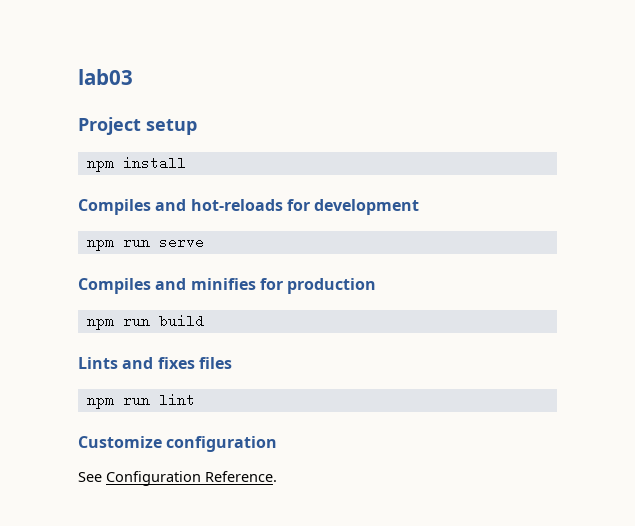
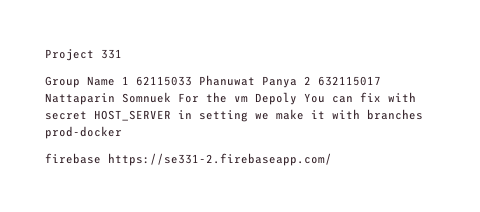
- lab03
- Project setup
- npm install
- Compiles and hot-reloads for development
- npm run serve
- Compiles and minifies for production
- npm run build
- Lints and fixes files
- npm run lint
- Customize configuration
- See Configuration Reference.
+ Project 331
+ Group Name 1 62115033 Phanuwat Panya 2 632115017 Nattaparin Somnuek For the vm Depoly You can fix with secret HOST_SERVER in setting we make it with branches prod-docker
+ firebase https://se331-2.firebaseapp.com/

